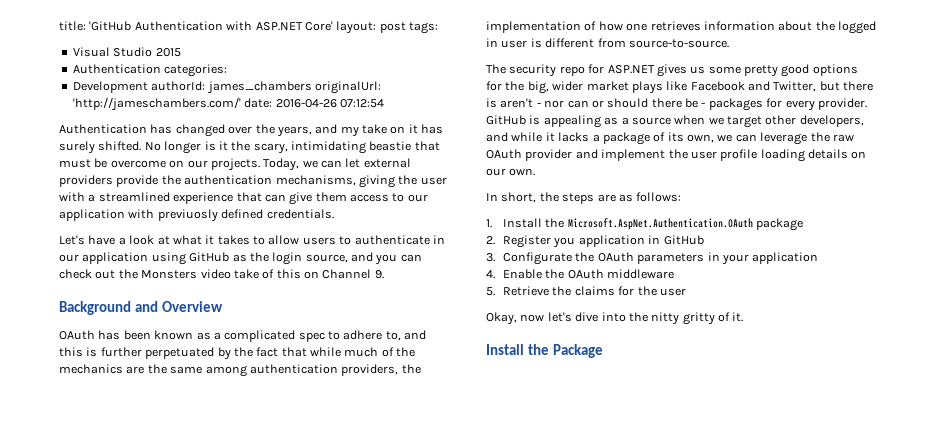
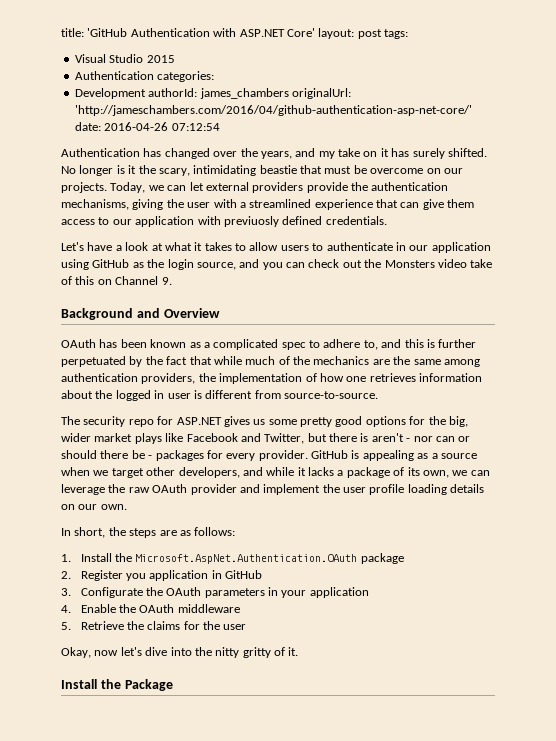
- Development authorId: james_chambers originalUrl: 'http://jameschambers.com/' date: 2016-04-26 07:12:54
+ Development authorId: james_chambers originalUrl: 'http://jameschambers.com/2016/04/github-authentication-asp-net-core/' date: 2016-04-26 07:12:54

